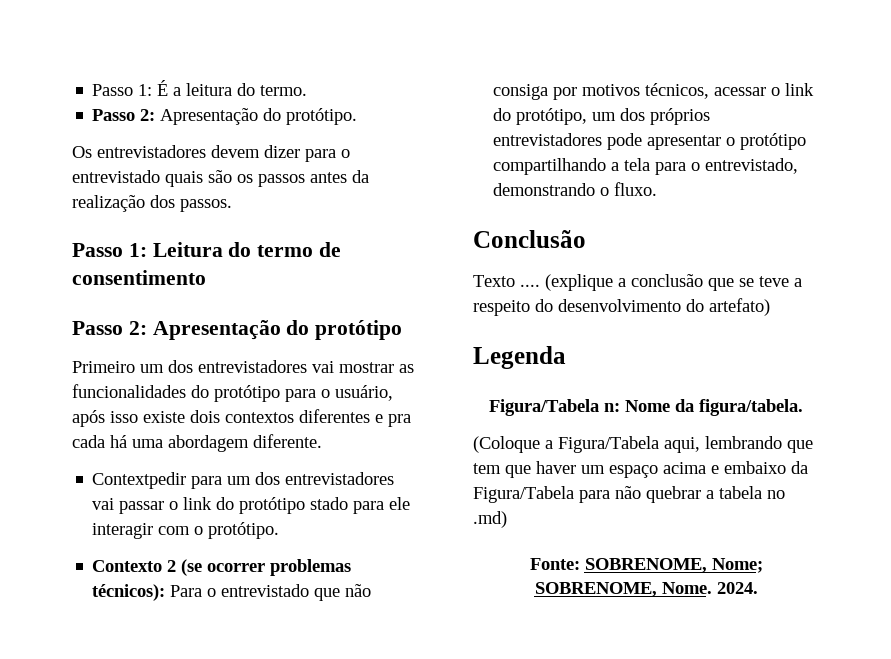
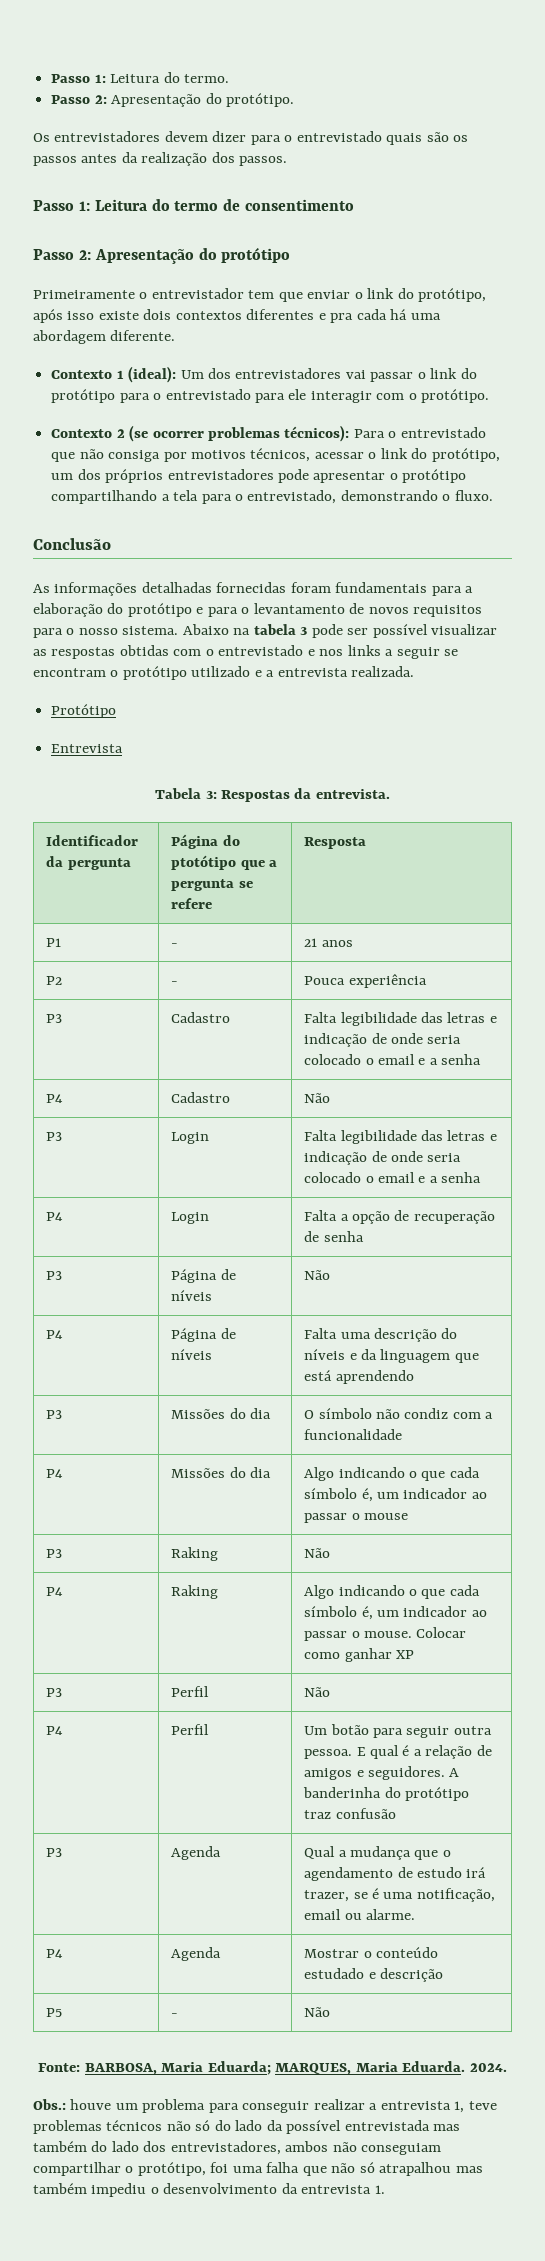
- Passo 1: É a leitura do termo.
+ Passo 1: Leitura do termo.
- Primeiro um dos entrevistadores vai mostrar as funcionalidades do protótipo para o usuário, após isso existe dois contextos diferentes e pra cada há uma abordagem diferente.
+ Primeiramente o entrevistador tem que enviar o link do protótipo, após isso existe dois contextos diferentes e pra cada há uma abordagem diferente.
- Contextpedir para um dos entrevistadores vai passar o link do protótipo stado para ele interagir com o protótipo.
+ Contexto 1 (ideal): Um dos entrevistadores vai passar o link do protótipo para o entrevistado para ele interagir com o protótipo.
- Texto .... (explique a conclusão que se teve a respeito do desenvolvimento do artefato)
- Legenda
- Figura/Tabela n: Nome da figura/tabela.
- (Coloque a Figura/Tabela aqui, lembrando que tem que haver um espaço acima e embaixo da Figura/Tabela para não quebrar a tabela no .md)
- Fonte: SOBRENOME, Nome; SOBRENOME, Nome. 2024.
+ As informações detalhadas fornecidas foram fundamentais para a elaboração do protótipo e para o levantamento de novos requisitos para o nosso sistema. Abaixo na tabela 3 pode ser possível visualizar as respostas obtidas com o entrevistado e nos links a seguir se encontram o protótipo utilizado e a entrevista realizada.
+ Protótipo
+ Entrevista
+ Tabela 3: Respostas da entrevista.
+ Identificador da pergunta | Página do ptotótipo que a pergunta se refere | Resposta
+ P1 | - | 21 anos
+ P2 | - | Pouca experiência
+ P3 | Cadastro | Falta legibilidade das letras e indicação de onde seria colocado o email e a senha
+ P4 | Cadastro | Não
+ P3 | Login | Falta legibilidade das letras e indicação de onde seria colocado o email e a senha
+ P4 | Login | Falta a opção de recuperação de senha
+ P3 | Página de níveis | Não
+ P4 | Página de níveis | Falta uma descrição do níveis e da linguagem que está aprendendo
+ P3 | Missões do dia | O símbolo não condiz com a funcionalidade
+ P4 | Missões do dia | Algo indicando o que cada símbolo é, um indicador ao passar o mouse
+ P3 | Raking | Não
+ P4 | Raking | Algo indicando o que cada símbolo é, um indicador ao passar o mouse. Colocar como ganhar XP
+ P3 | Perfil | Não
+ P4 | Perfil | Um botão para seguir outra pessoa. E qual é a relação de amigos e seguidores. A banderinha do protótipo traz confusão
+ P3 | Agenda | Qual a mudança que o agendamento de estudo irá trazer, se é uma notificação, email ou alarme.
+ P4 | Agenda | Mostrar o conteúdo estudado e descrição
+ P5 | - | Não
+ Fonte: BARBOSA, Maria Eduarda; MARQUES, Maria Eduarda. 2024.
+ Obs.: houve um problema para conseguir realizar a entrevista 1, teve problemas técnicos não só do lado da possível entrevistada mas também do lado dos entrevistadores, ambos não conseguiam compartilhar o protótipo, foi uma falha que não só atrapalhou mas também impediu o desenvolvimento da entrevista 1.

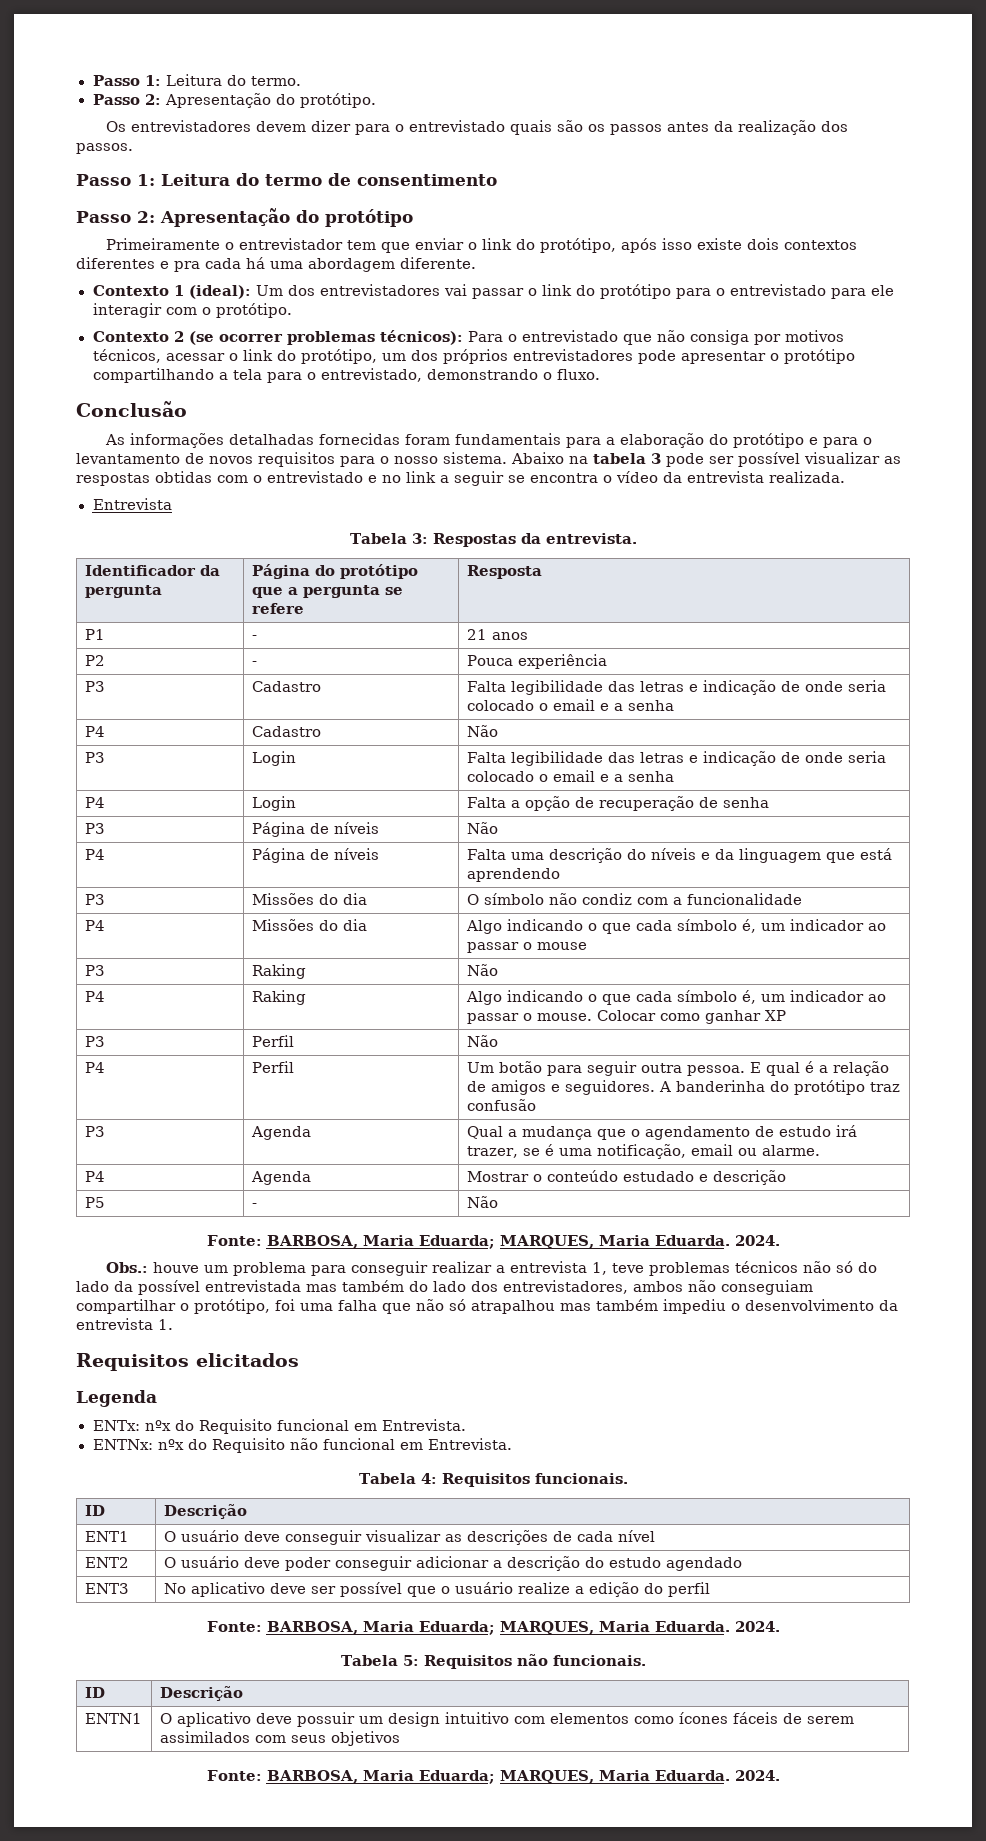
- Abaixo na tabela 3 pode ser possível visualizar as respostas obtidas com o entrevistado e nos links a seguir se encontram o protótipo utilizado e a entrevista realizada.
+ Abaixo na tabela 3 pode ser possível visualizar as respostas obtidas com o entrevistado e no link a seguir se encontra o vídeo da entrevista realizada.
- Protótipo
- Identificador da pergunta | Página do ptotótipo que a pergunta se refere | Resposta
+ Identificador da pergunta | Página do protótipo que a pergunta se refere | Resposta
+ Requisitos elicitados
+ Legenda
+ ENTx: nºx do Requisito funcional em Entrevista.
+ ENTNx: nºx do Requisito não funcional em Entrevista.
+ Tabela 4: Requisitos funcionais.
+ ID | Descrição
+ ENT1 | O usuário deve conseguir visualizar as descrições de cada nível
+ ENT2 | O usuário deve poder conseguir adicionar a descrição do estudo agendado
+ ENT3 | No aplicativo deve ser possível que o usuário realize a edição do perfil
+ Fonte: BARBOSA, Maria Eduarda; MARQUES, Maria Eduarda. 2024.
+ Tabela 5: Requisitos não funcionais.
+ ID | Descrição
+ ENTN1 | O aplicativo deve possuir um design intuitivo com elementos como ícones fáceis de serem assimilados com seus objetivos
+ Fonte: BARBOSA, Maria Eduarda; MARQUES, Maria Eduarda. 2024.

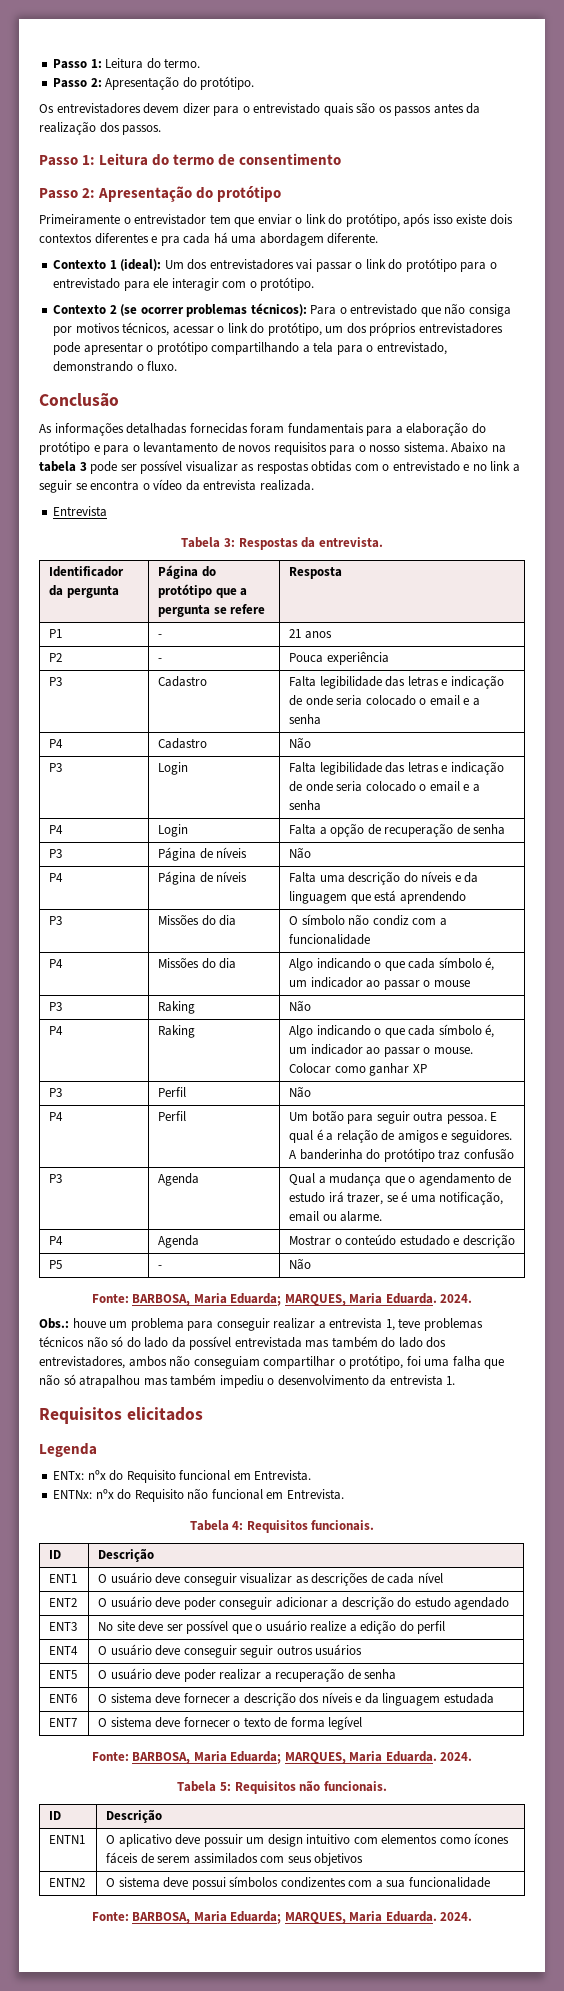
- ENT3 | No aplicativo deve ser possível que o usuário realize a edição do perfil
+ ENT3 | No site deve ser possível que o usuário realize a edição do perfil
+ ENT4 | O usuário deve conseguir seguir outros usuários
+ ENT5 | O usuário deve poder realizar a recuperação de senha
+ ENT6 | O sistema deve fornecer a descrição dos níveis e da linguagem estudada
+ ENT7 | O sistema deve fornecer o texto de forma legível
+ ENTN2 | O sistema deve possui símbolos condizentes com a sua funcionalidade

